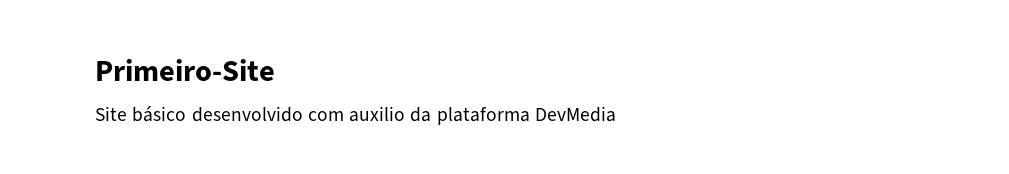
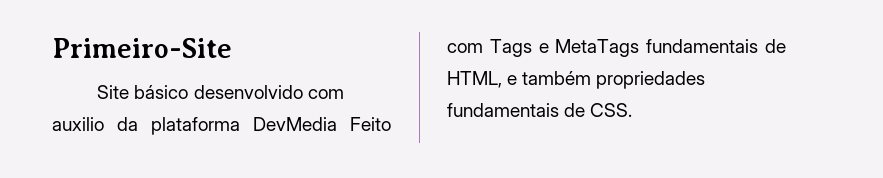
- Site básico desenvolvido com auxilio da plataforma DevMedia
+ Site básico desenvolvido com auxilio da plataforma DevMedia Feito com Tags e MetaTags fundamentais de HTML, e também propriedades fundamentais de CSS.

